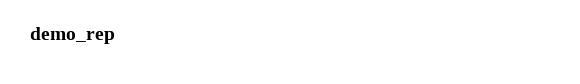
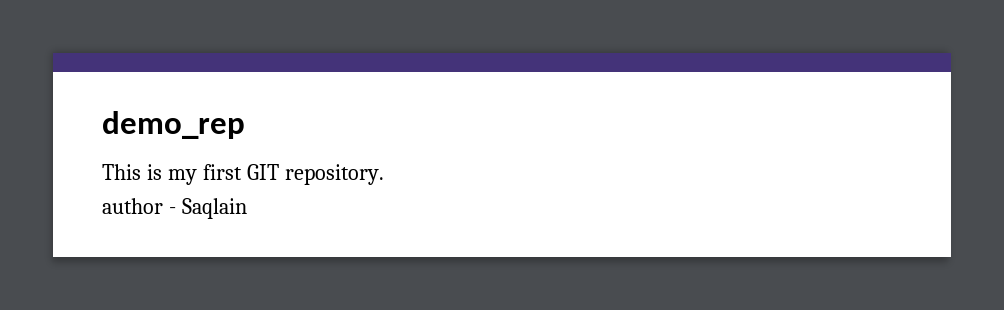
+ This is my first GIT repository.
+ author - Saqlain

